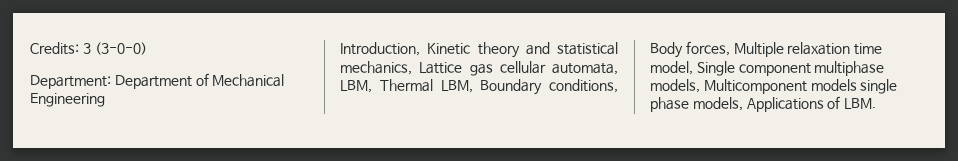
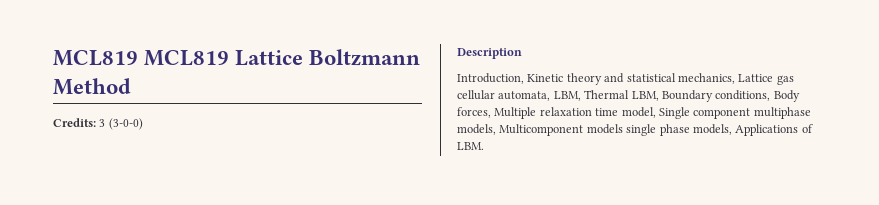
+ MCL819 MCL819 Lattice Boltzmann Method
  Credits: 3 (3-0-0)
- Department: Department of Mechanical Engineering
+ Description

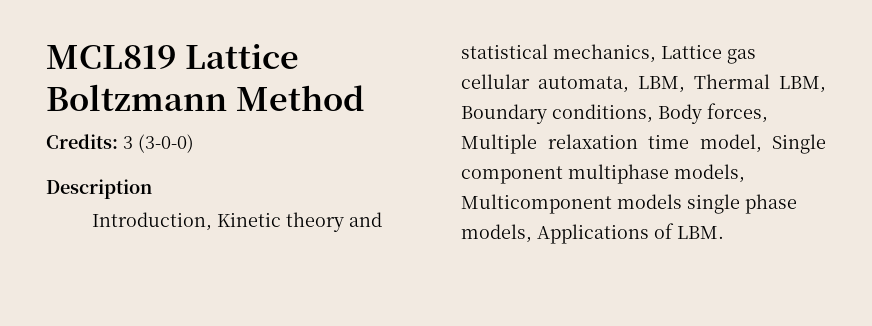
- MCL819 MCL819 Lattice Boltzmann Method
+ MCL819 Lattice Boltzmann Method

